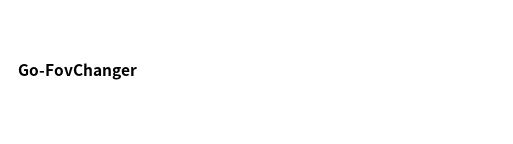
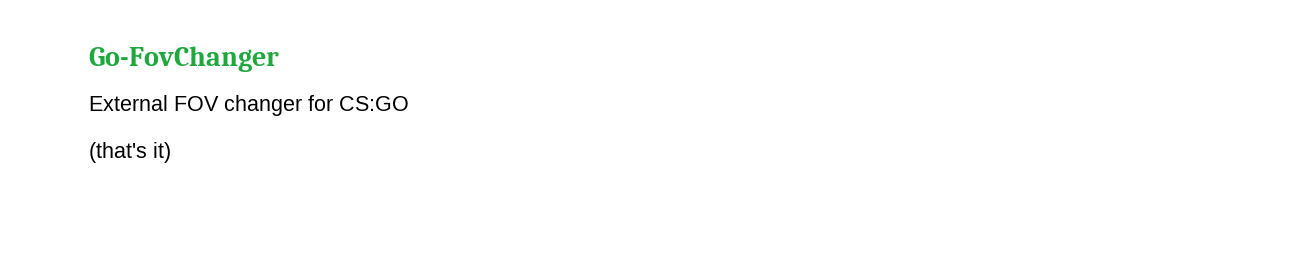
+ External FOV changer for CS:GO
+ (that's it)

